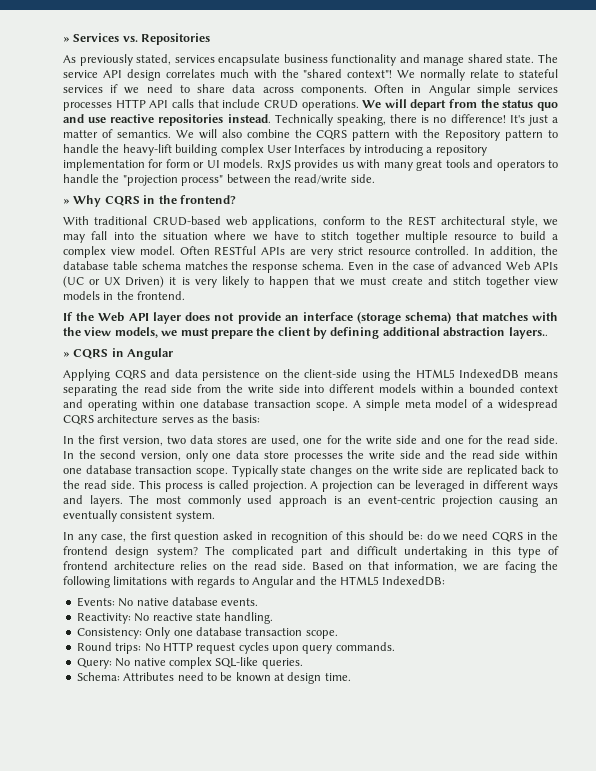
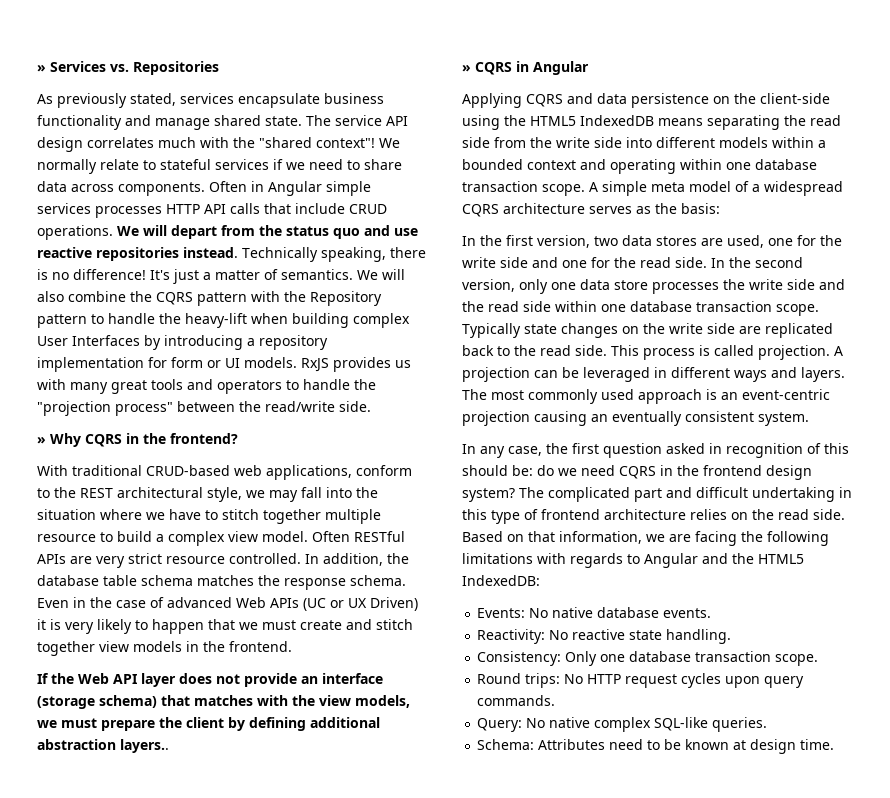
- We will also combine the CQRS pattern with the Repository pattern to handle the heavy-lift building complex User Interfaces by introducing a repository implementation for form or UI models.
+ We will also combine the CQRS pattern with the Repository pattern to handle the heavy-lift when building complex User Interfaces by introducing a repository implementation for form or UI models.

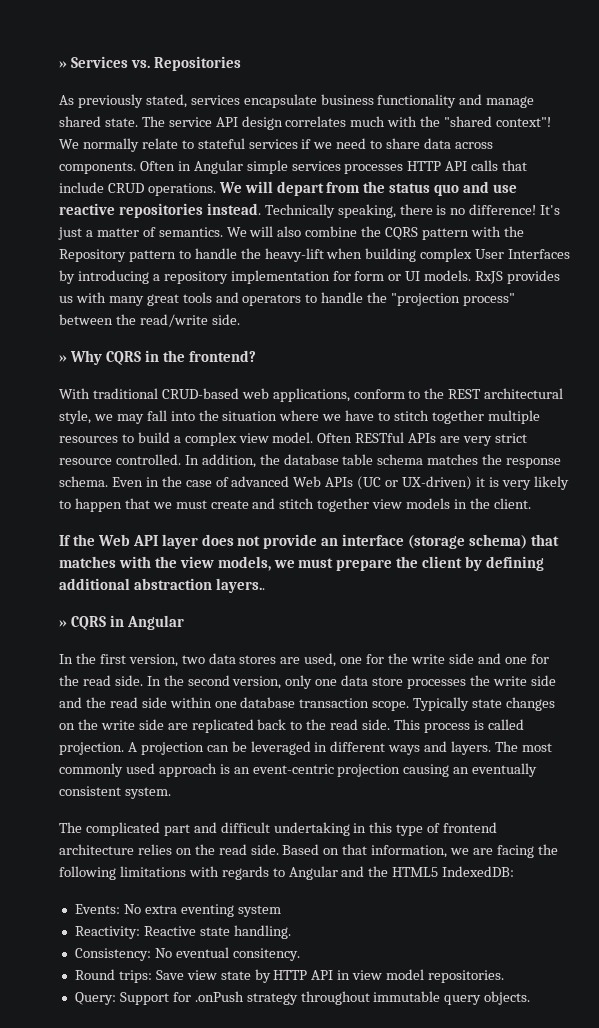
- With traditional CRUD-based web applications, conform to the REST architectural style, we may fall into the situation where we have to stitch together multiple resource to build a complex view model.
+ With traditional CRUD-based web applications, conform to the REST architectural style, we may fall into the situation where we have to stitch together multiple resources to build a complex view model.
- Even in the case of advanced Web APIs (UC or UX Driven) it is very likely to happen that we must create and stitch together view models in the frontend.
+ Even in the case of advanced Web APIs (UC or UX-driven) it is very likely to happen that we must create and stitch together view models in the client.
- Applying CQRS and data persistence on the client-side using the HTML5 IndexedDB means separating the read side from the write side into different models within a bounded context and operating within one database transaction scope. A simple meta model of a widespread CQRS architecture serves as the basis:
- In any case, the first question asked in recognition of this should be: do we need CQRS in the frontend design system?
- Events: No native database events.
+ Events: No extra eventing system
- Reactivity: No reactive state handling.
+ Reactivity: Reactive state handling.
- Consistency: Only one database transaction scope.
- Round trips: No HTTP request cycles upon query commands.
- Query: No native complex SQL-like queries.
- Schema: Attributes need to be known at design time.
+ Consistency: No eventual consitency.
+ Round trips: Save view state by HTTP API in view model repositories.
+ Query: Support for .onPush strategy throughout immutable query objects.

